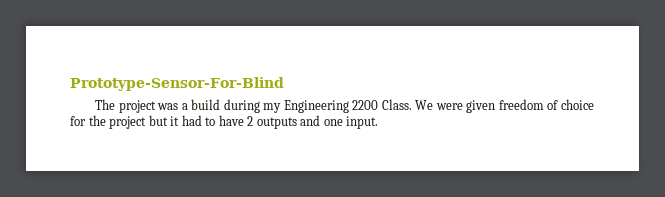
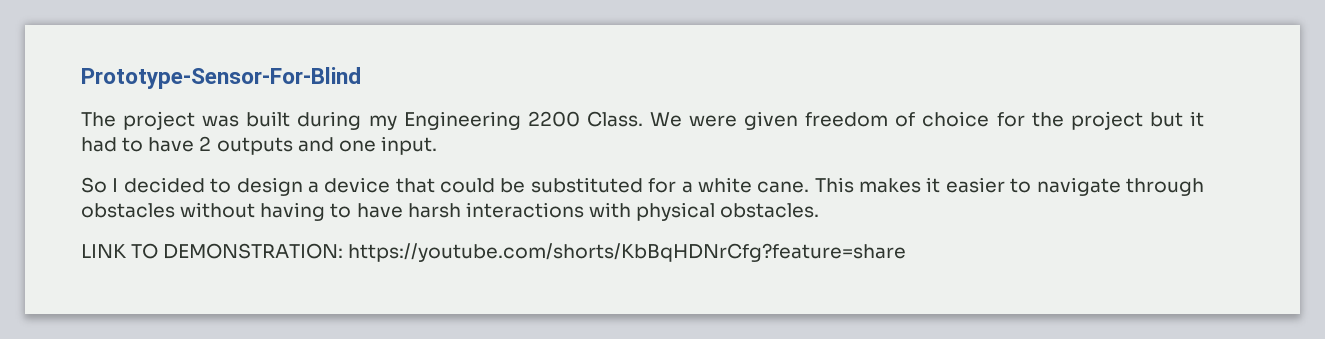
- The project was a build during my Engineering 2200 Class.
+ The project was built during my Engineering 2200 Class.
+ So I decided to design a device that could be substituted for a white cane. This makes it easier to navigate through obstacles without having to have harsh interactions with physical obstacles.
+ LINK TO DEMONSTRATION: https://youtube.com/shorts/KbBqHDNrCfg?feature=share

